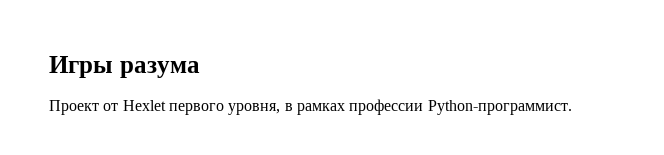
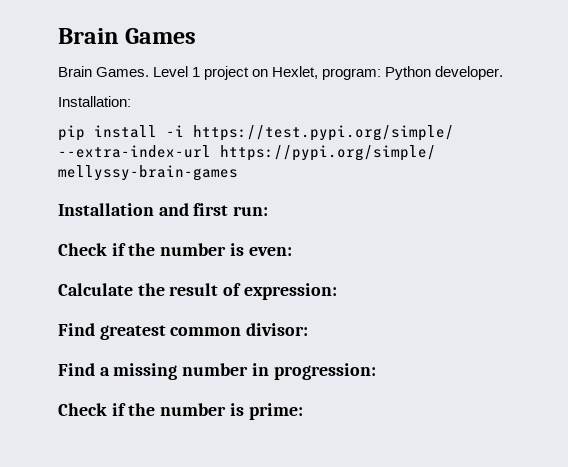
- Игры разума
- Проект от Hexlet первого уровня, в рамках профессии Python-программист.
+ Brain Games
+ Brain Games. Level 1 project on Hexlet, program: Python developer.
+ Installation:
+ pip install -i https://test.pypi.org/simple/ --extra-index-url https://pypi.org/simple/ mellyssy-brain-games
+ Installation and first run:
+ Check if the number is even:
+ Calculate the result of expression:
+ Find greatest common divisor:
+ Find a missing number in progression:
+ Check if the number is prime:

